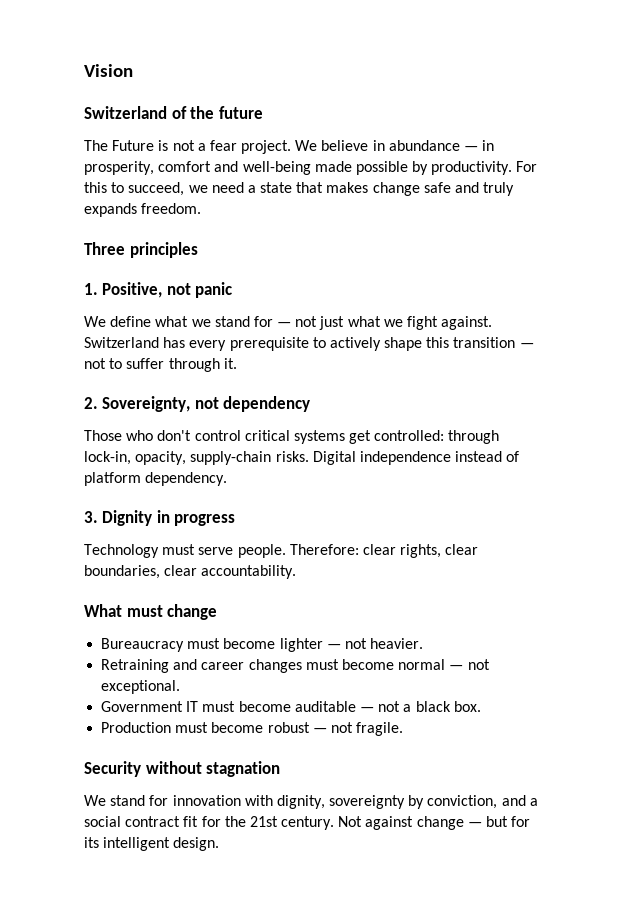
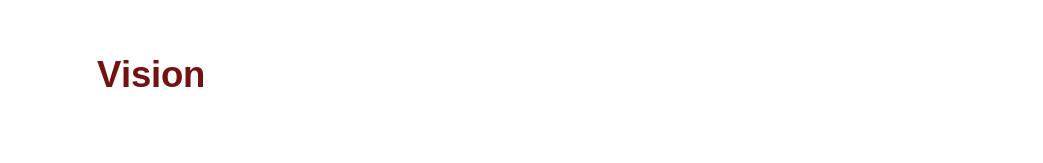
- Switzerland of the future
- The Future is not a fear project. We believe in abundance — in prosperity, comfort and well-being made possible by productivity. For this to succeed, we need a state that makes change safe and truly expands freedom.
- Three principles
- 1. Positive, not panic
- We define what we stand for — not just what we fight against. Switzerland has every prerequisite to actively shape this transition — not to suffer through it.
- 2. Sovereignty, not dependency
- Those who don't control critical systems get controlled: through lock-in, opacity, supply-chain risks. Digital independence instead of platform dependency.
- 3. Dignity in progress
- Technology must serve people. Therefore: clear rights, clear boundaries, clear accountability.
- What must change
- Bureaucracy must become lighter — not heavier.
- Retraining and career changes must become normal — not exceptional.
- Government IT must become auditable — not a black box.
- Production must become robust — not fragile.
- Security without stagnation
- We stand for innovation with dignity, sovereignty by conviction, and a social contract fit for the 21st century. Not against change — but for its intelligent design.

